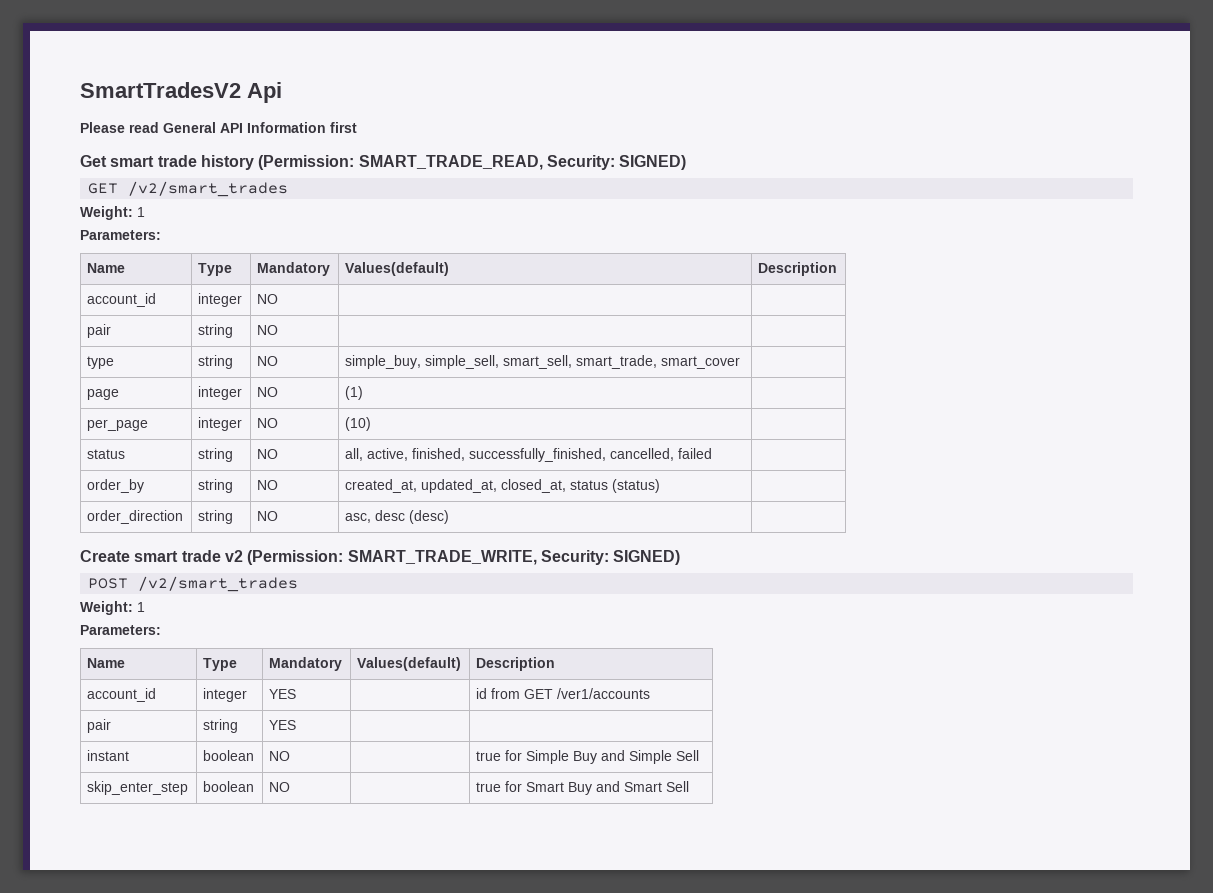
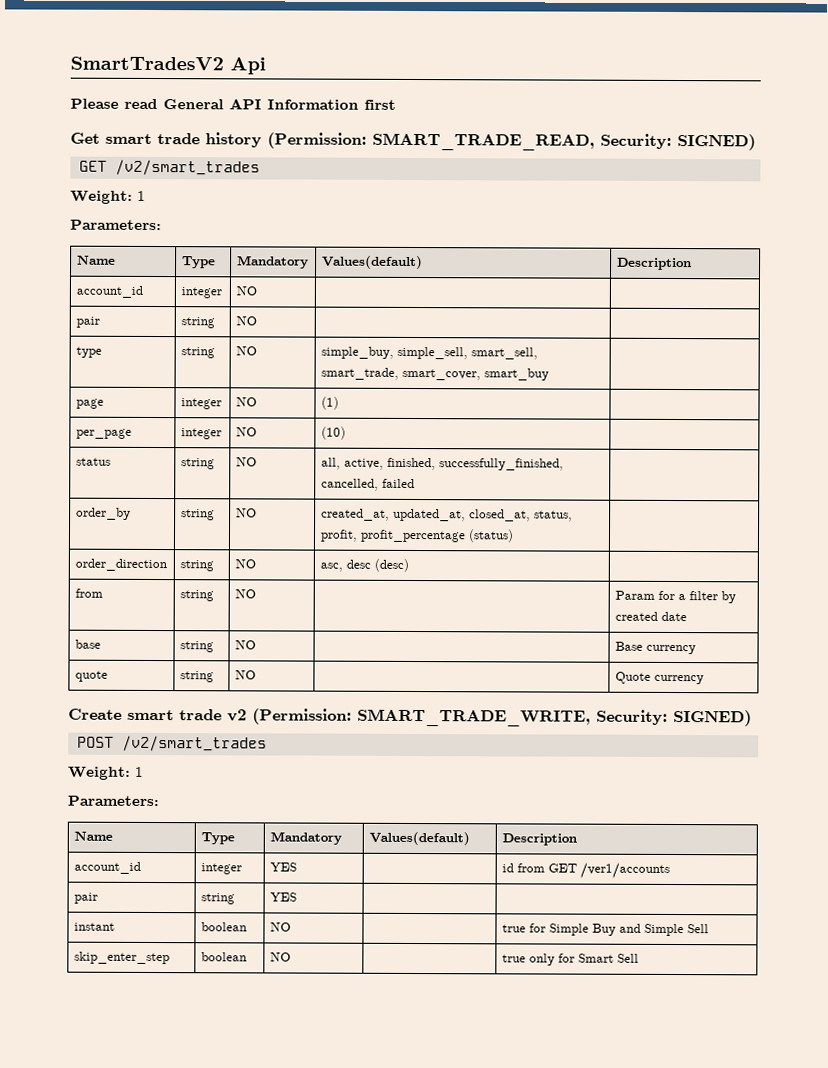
- type | string | NO | simple_buy, simple_sell, smart_sell, smart_trade, smart_cover |
+ type | string | NO | simple_buy, simple_sell, smart_sell, smart_trade, smart_cover, smart_buy |
- order_by | string | NO | created_at, updated_at, closed_at, status (status) |
+ order_by | string | NO | created_at, updated_at, closed_at, status, profit, profit_percentage (status) |
+ from | string | NO | | Param for a filter by created date
+ base | string | NO | | Base currency
+ quote | string | NO | | Quote currency
- skip_enter_step | boolean | NO | | true for Smart Buy and Smart Sell
+ skip_enter_step | boolean | NO | | true only for Smart Sell

